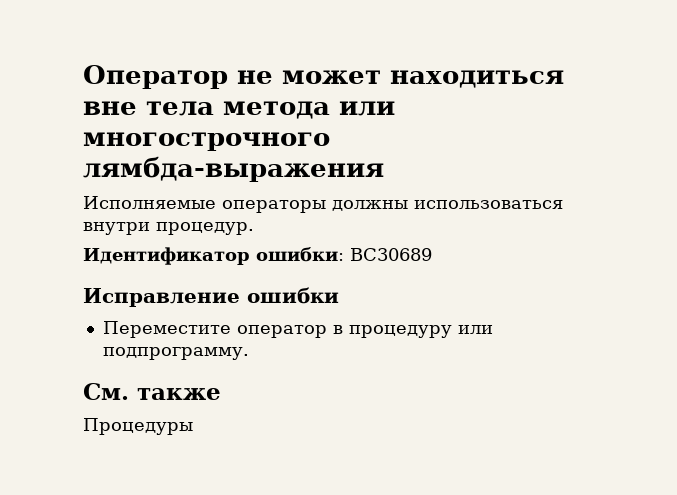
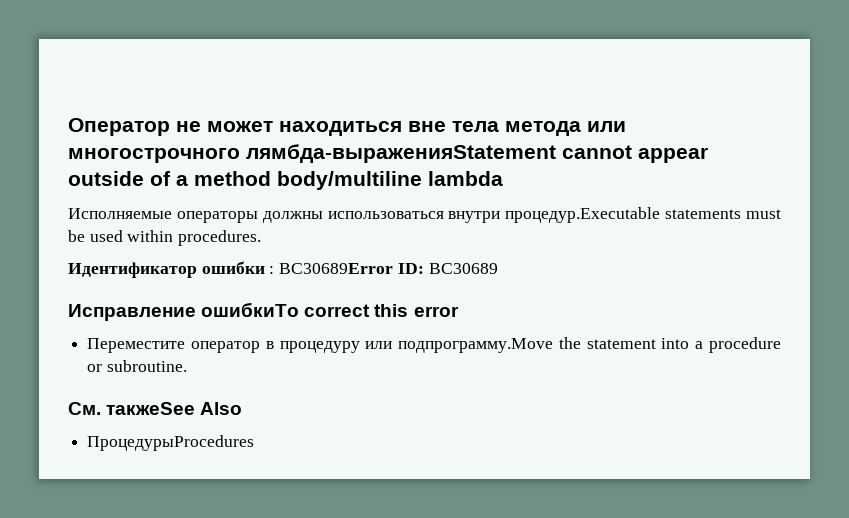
- Оператор не может находиться вне тела метода или многострочного лямбда-выражения
+ Оператор не может находиться вне тела метода или многострочного лямбда-выраженияStatement cannot appear outside of a method body/multiline lambda
- Исполняемые операторы должны использоваться внутри процедур.
- Идентификатор ошибки: BC30689
- Исправление ошибки
+ Исполняемые операторы должны использоваться внутри процедур.Executable statements must be used within procedures.
+ Идентификатор ошибки : BC30689Error ID: BC30689
+ Исправление ошибкиTo correct this error
- Переместите оператор в процедуру или подпрограмму.
- См. также
- Процедуры
+ Переместите оператор в процедуру или подпрограмму.Move the statement into a procedure or subroutine.
+ См. такжеSee Also
+ ПроцедурыProcedures

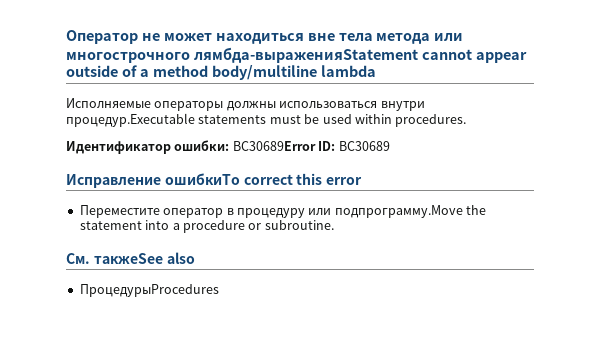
- Идентификатор ошибки : BC30689Error ID: BC30689
+ Идентификатор ошибки: BC30689Error ID: BC30689
- См. такжеSee Also
+ См. такжеSee also

